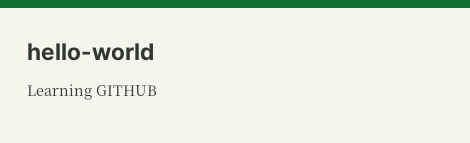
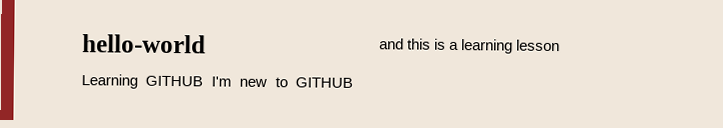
- Learning GITHUB
+ Learning GITHUB I'm new to GITHUB and this is a learning lesson

